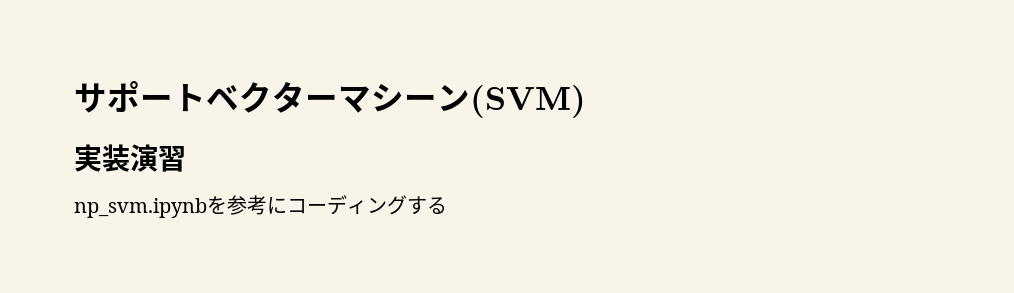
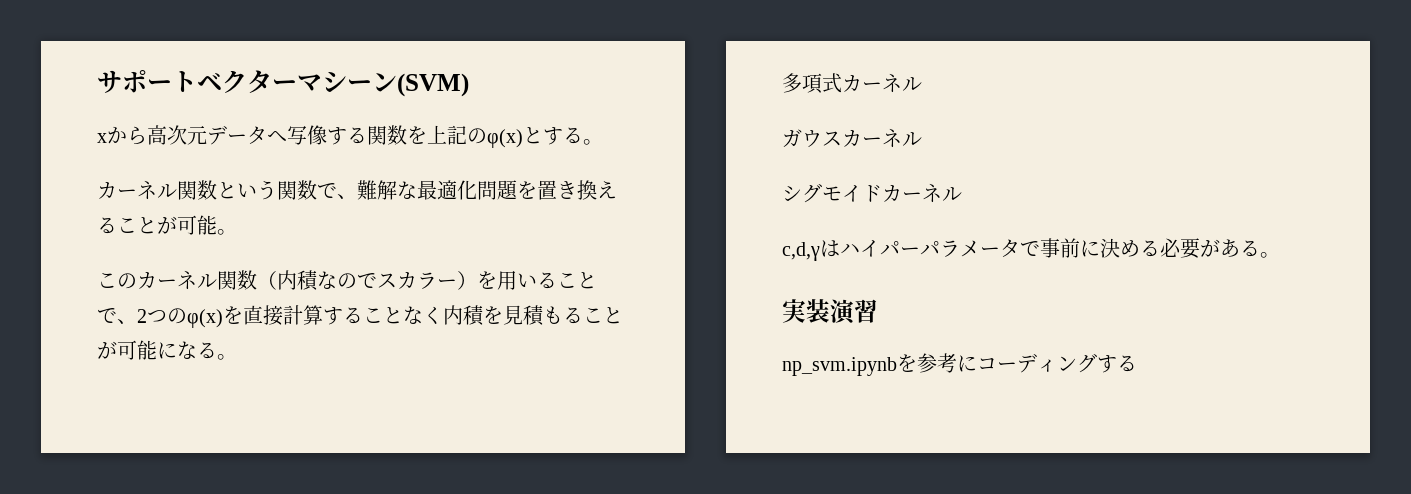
+ xから高次元データへ写像する関数を上記のφ(x)とする。
+ カーネル関数という関数で、難解な最適化問題を置き換えることが可能。
+ このカーネル関数（内積なのでスカラー）を用いることで、2つのφ(x)を直接計算することなく内積を見積もることが可能になる。
+ 多項式カーネル
+ ガウスカーネル
+ シグモイドカーネル
+ c,d,γはハイパーパラメータで事前に決める必要がある。

